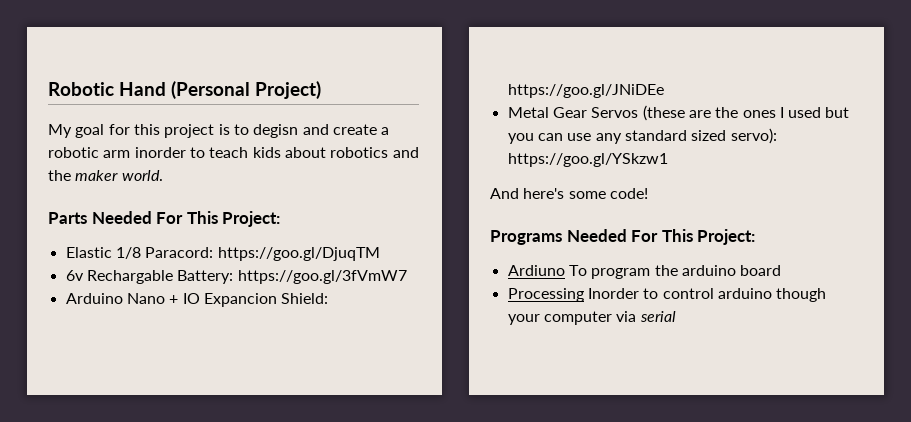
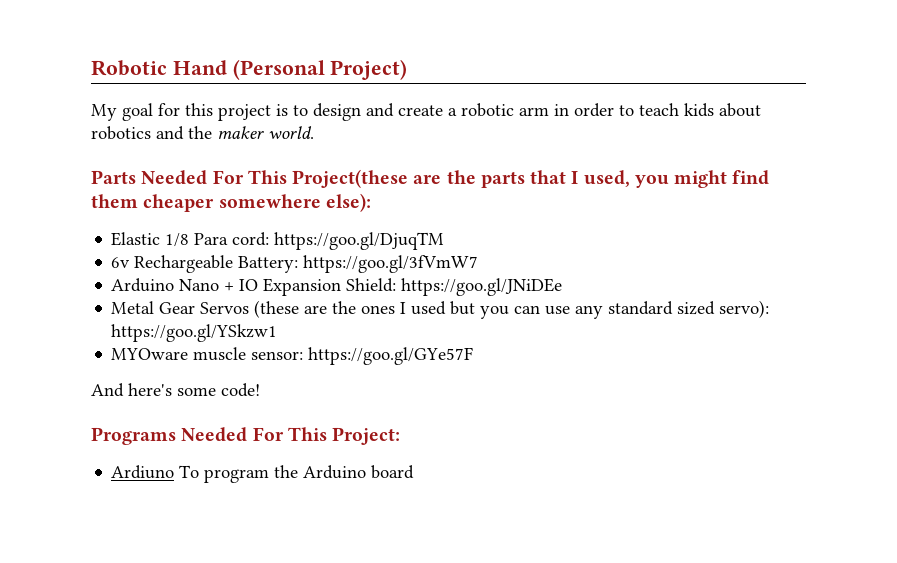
- My goal for this project is to degisn and create a robotic arm inorder to teach kids about robotics and the maker world.
+ My goal for this project is to design and create a robotic arm in order to teach kids about robotics and the maker world.
- Parts Needed For This Project:
+ Parts Needed For This Project(these are the parts that I used, you might find them cheaper somewhere else):
- Elastic 1/8 Paracord: https://goo.gl/DjuqTM
+ Elastic 1/8 Para cord: https://goo.gl/DjuqTM
- 6v Rechargable Battery: https://goo.gl/3fVmW7
+ 6v Rechargeable Battery: https://goo.gl/3fVmW7
- Arduino Nano + IO Expancion Shield: https://goo.gl/JNiDEe
+ Arduino Nano + IO Expansion Shield: https://goo.gl/JNiDEe
+ MYOware muscle sensor: https://goo.gl/GYe57F
- Ardiuno To program the arduino board
+ Ardiuno To program the Arduino board
- Processing Inorder to control arduino though your computer via serial

